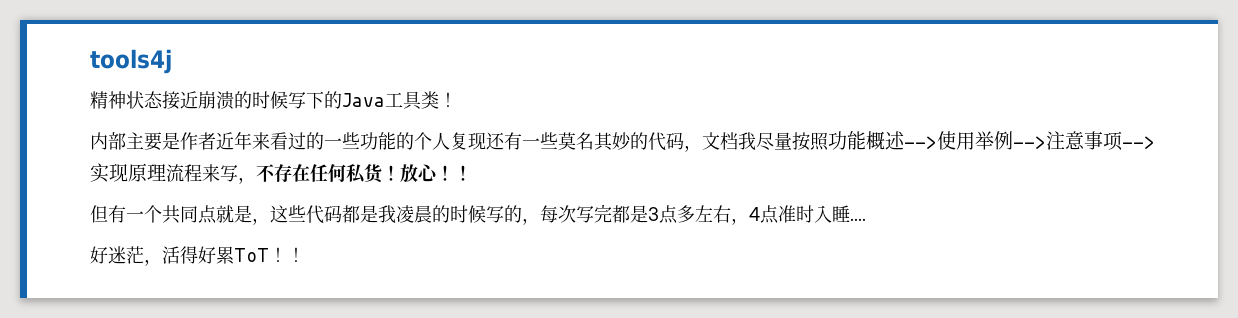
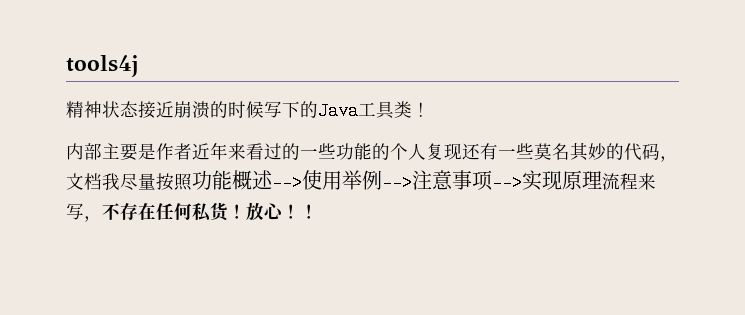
- 但有一个共同点就是，这些代码都是我凌晨的时候写的，每次写完都是3点多左右，4点准时入睡....
- 好迷茫，活得好累ToT！！

